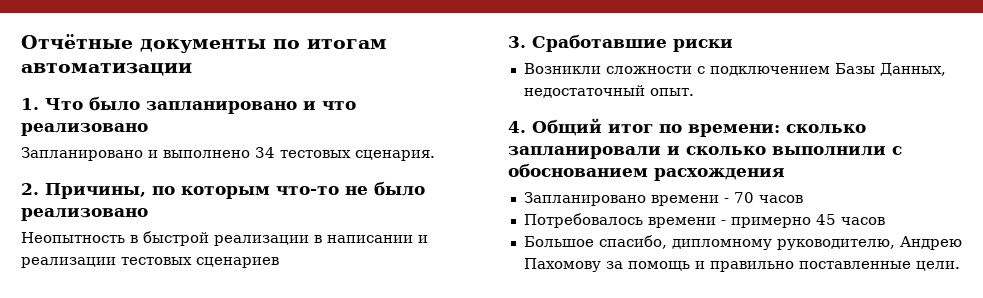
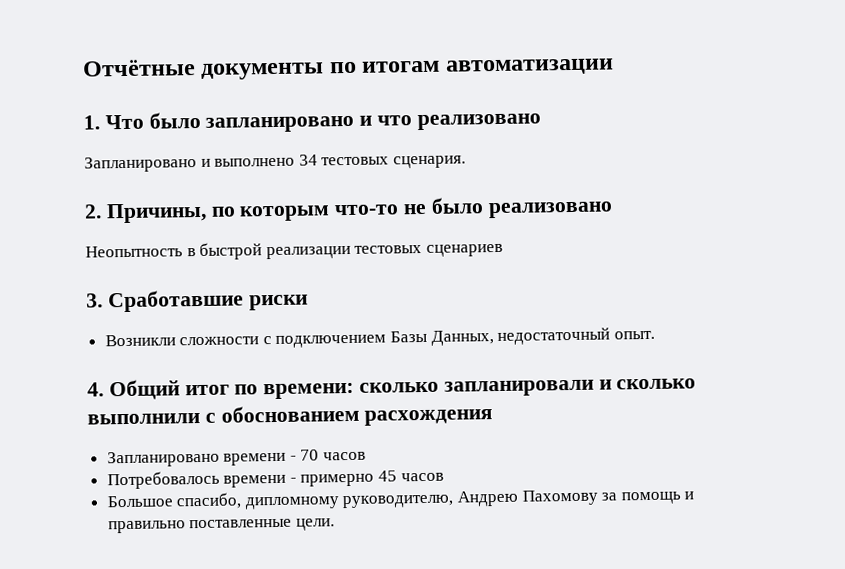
- Неопытность в быстрой реализации в написании и реализации тестовых сценариев
+ Неопытность в быстрой реализации тестовых сценариев

